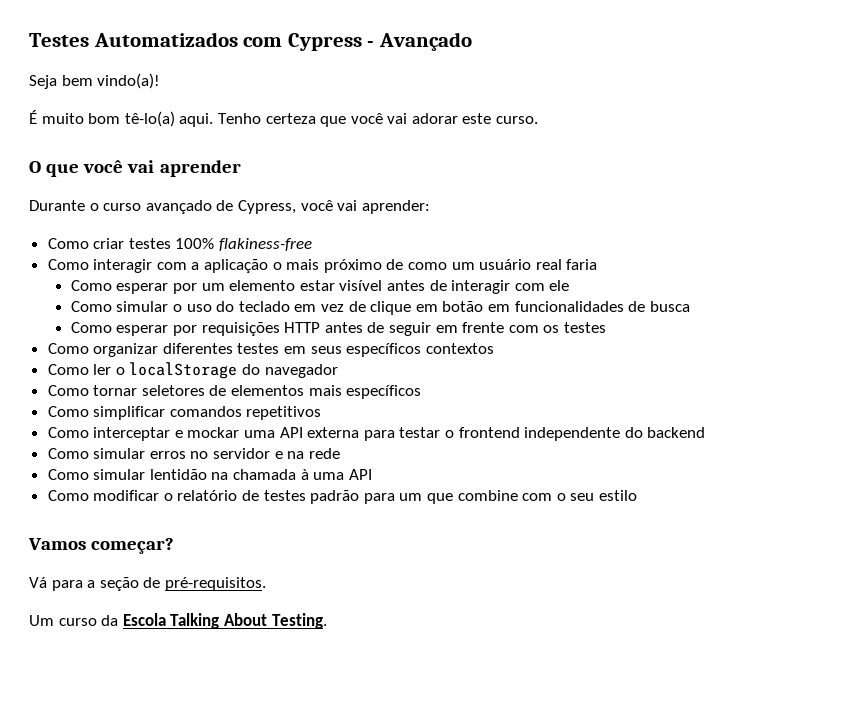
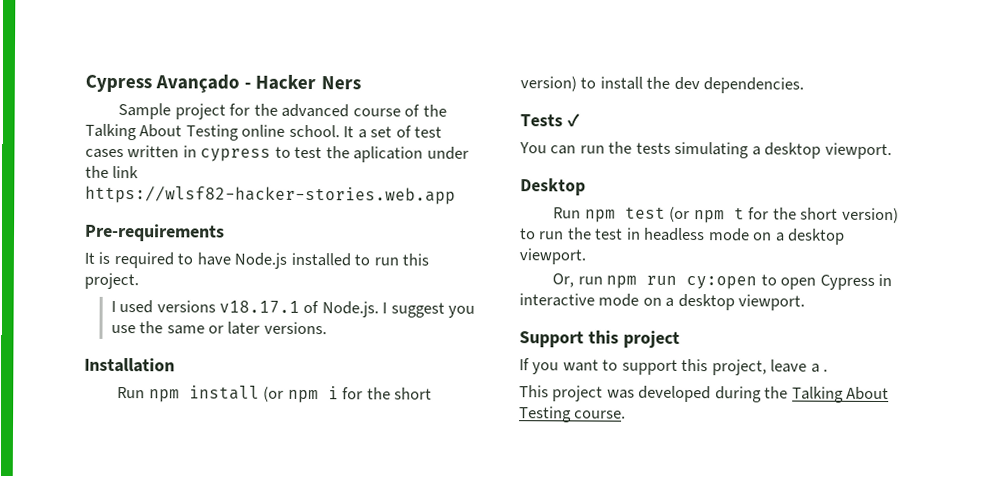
- Testes Automatizados com Cypress - Avançado
- Seja bem vindo(a)!
- É muito bom tê-lo(a) aqui. Tenho certeza que você vai adorar este curso.
- O que você vai aprender
- Durante o curso avançado de Cypress, você vai aprender:
- Como criar testes 100% flakiness-free
- Como interagir com a aplicação o mais próximo de como um usuário real faria
- Como esperar por um elemento estar visível antes de interagir com ele
- Como simular o uso do teclado em vez de clique em botão em funcionalidades de busca
- Como esperar por requisições HTTP antes de seguir em frente com os testes
- Como organizar diferentes testes em seus específicos contextos
- Como ler o localStorage do navegador
- Como tornar seletores de elementos mais específicos
- Como simplificar comandos repetitivos
- Como interceptar e mockar uma API externa para testar o frontend independente do backend
- Como simular erros no servidor e na rede
- Como simular lentidão na chamada à uma API
- Como modificar o relatório de testes padrão para um que combine com o seu estilo
- Vamos começar?
- Vá para a seção de pré-requisitos.
- Um curso da Escola Talking About Testing.
+ Cypress Avançado - Hacker Ners
+ Sample project for the advanced course of the Talking About Testing online school. It a set of test cases written in cypress to test the aplication under the link https://wlsf82-hacker-stories.web.app
+ Pre-requirements
+ It is required to have Node.js installed to run this project.
+ I used versions v18.17.1 of Node.js. I suggest you use the same or later versions.
+ Installation
+ Run npm install (or npm i for the short version) to install the dev dependencies.
+ Tests ✓
+ You can run the tests simulating a desktop viewport.
+ Desktop
+ Run npm test (or npm t for the short version) to run the test in headless mode on a desktop viewport.
+ Or, run npm run cy:open to open Cypress in interactive mode on a desktop viewport.
+ Support this project
+ If you want to support this project, leave a .
+ This project was developed during the Talking About Testing course.

